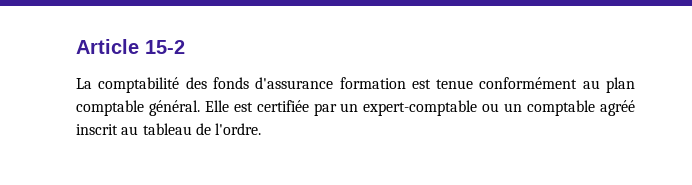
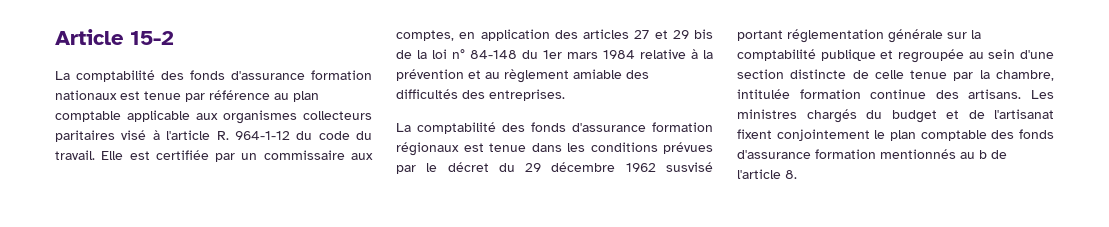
- La comptabilité des fonds d'assurance formation est tenue conformément au plan comptable général.
+ La comptabilité des fonds d'assurance formation nationaux est tenue par référence au plan comptable applicable aux organismes collecteurs paritaires visé à l'article R. 964-1-12 du code du travail.
- Elle est certifiée par un expert-comptable ou un comptable agréé inscrit au tableau de l'ordre.
+ Elle est certifiée par un commissaire aux comptes, en application des articles 27 et 29 bis de la loi n° 84-148 du 1er mars 1984 relative à la prévention et au règlement amiable des difficultés des entreprises.
+ La comptabilité des fonds d'assurance formation régionaux est tenue dans les conditions prévues par le décret du 29 décembre 1962 susvisé portant réglementation générale sur la comptabilité publique et regroupée au sein d'une section distincte de celle tenue par la chambre, intitulée formation continue des artisans. Les ministres chargés du budget et de l'artisanat fixent conjointement le plan comptable des fonds d'assurance formation mentionnés au b de l'article 8.

